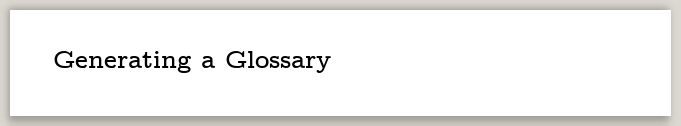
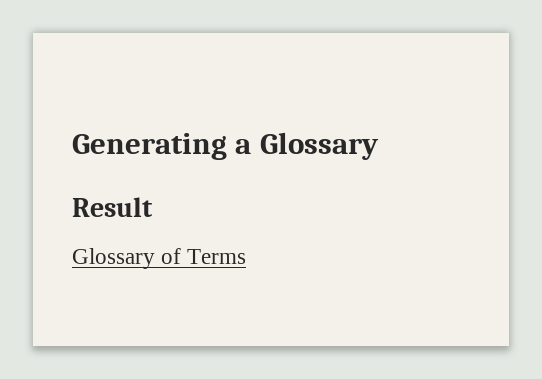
+ Result
+ Glossary of Terms

